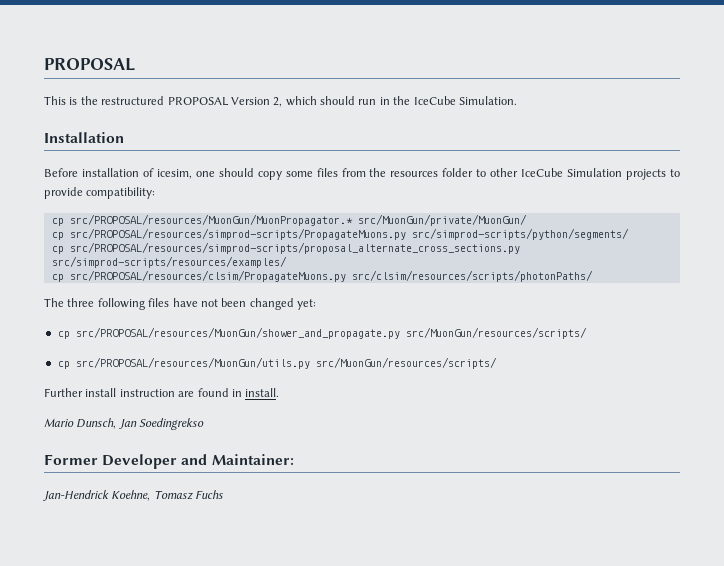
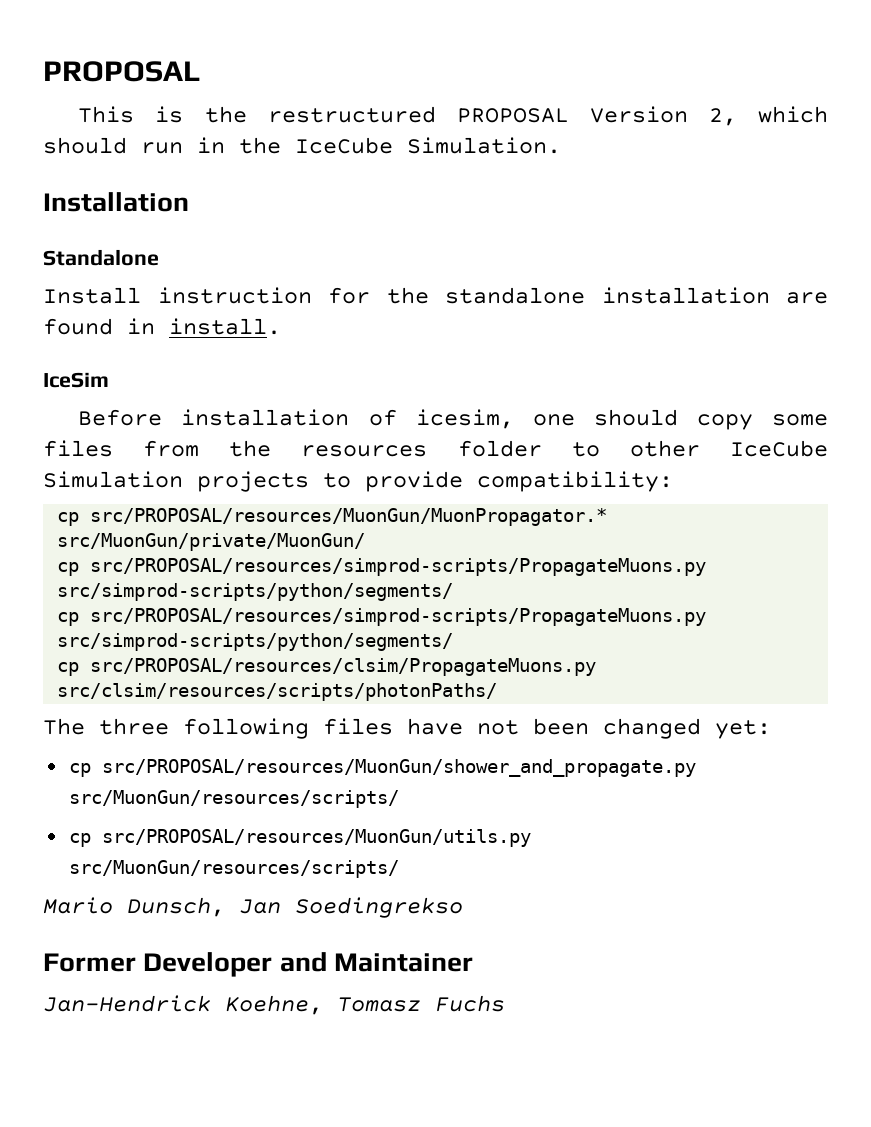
+ Standalone
+ Install instruction for the standalone installation are found in install.
+ IceSim
  cp src/PROPOSAL/resources/MuonGun/MuonPropagator.* src/MuonGun/private/MuonGun/
  cp src/PROPOSAL/resources/simprod-scripts/PropagateMuons.py src/simprod-scripts/python/segments/
- cp src/PROPOSAL/resources/simprod-scripts/proposal_alternate_cross_sections.py src/simprod-scripts/resources/examples/
+ cp src/PROPOSAL/resources/simprod-scripts/PropagateMuons.py src/simprod-scripts/python/segments/
- Further install instruction are found in install.
- Former Developer and Maintainer:
+ Former Developer and Maintainer

